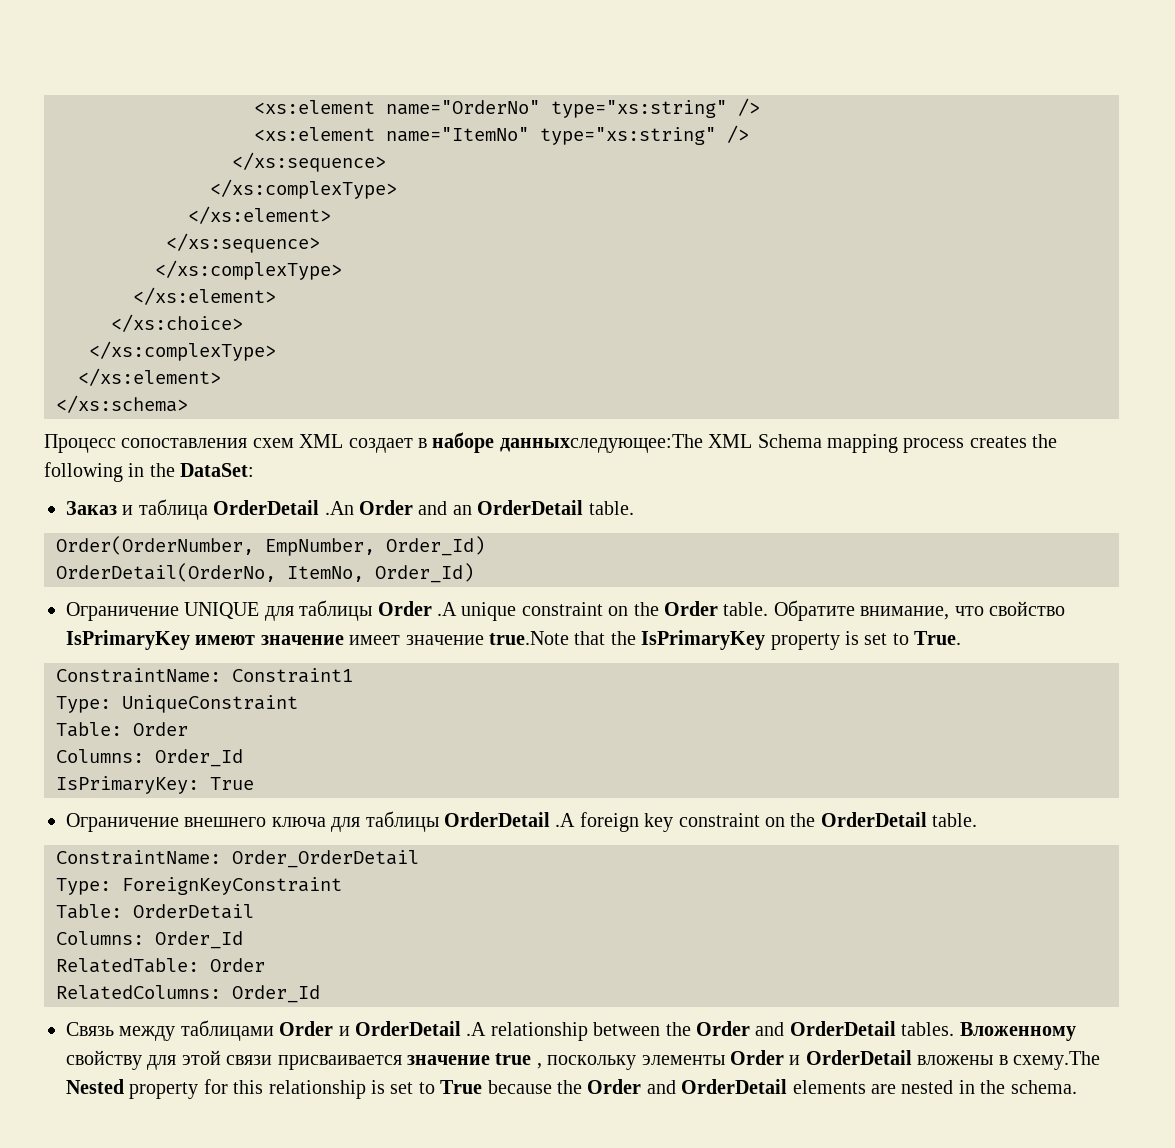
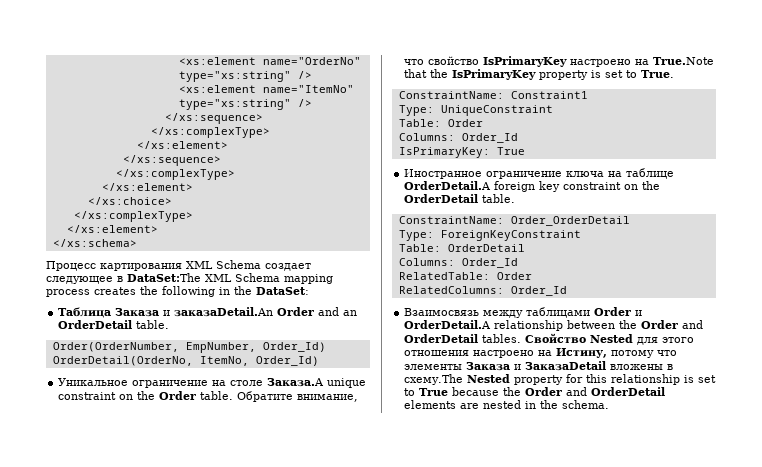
- Процесс сопоставления схем XML создает в наборе данныхследующее:The XML Schema mapping process creates the following in the DataSet:
+ Процесс картирования XML Schema создает следующее в DataSet:The XML Schema mapping process creates the following in the DataSet:
- Заказ и таблица OrderDetail .An Order and an OrderDetail table.
+ Таблица Заказа и заказаDetail.An Order and an OrderDetail table.
- Ограничение UNIQUE для таблицы Order .A unique constraint on the Order table.
+ Уникальное ограничение на столе Заказа.A unique constraint on the Order table.
- Обратите внимание, что свойство IsPrimaryKey имеют значение имеет значение true.Note that the IsPrimaryKey property is set to True.
+ Обратите внимание, что свойство IsPrimaryKey настроено на True.Note that the IsPrimaryKey property is set to True.
- Ограничение внешнего ключа для таблицы OrderDetail .A foreign key constraint on the OrderDetail table.
+ Иностранное ограничение ключа на таблице OrderDetail.A foreign key constraint on the OrderDetail table.
- Связь между таблицами Order и OrderDetail .A relationship between the Order and OrderDetail tables.
+ Взаимосвязь между таблицами Order и OrderDetail.A relationship between the Order and OrderDetail tables.
- Вложенному свойству для этой связи присваивается значение true , поскольку элементы Order и OrderDetail вложены в схему.The Nested property for this relationship is set to True because the Order and OrderDetail elements are nested in the schema.
+ Свойство Nested для этого отношения настроено на Истину, потому что элементы Заказа и ЗаказаDetail вложены в схему.The Nested property for this relationship is set to True because the Order and OrderDetail elements are nested in the schema.

